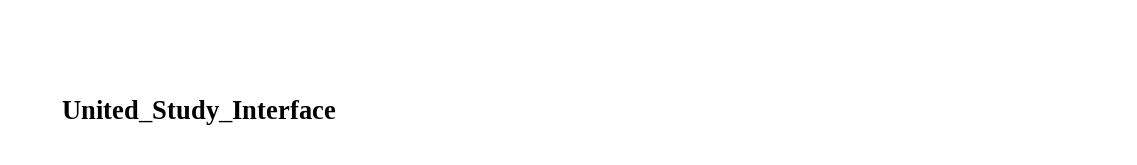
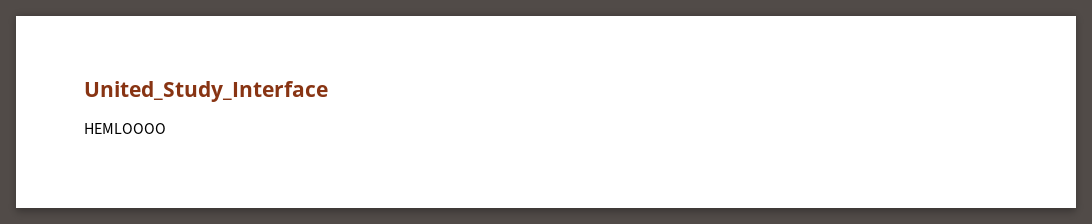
+ HEMLOOOO

